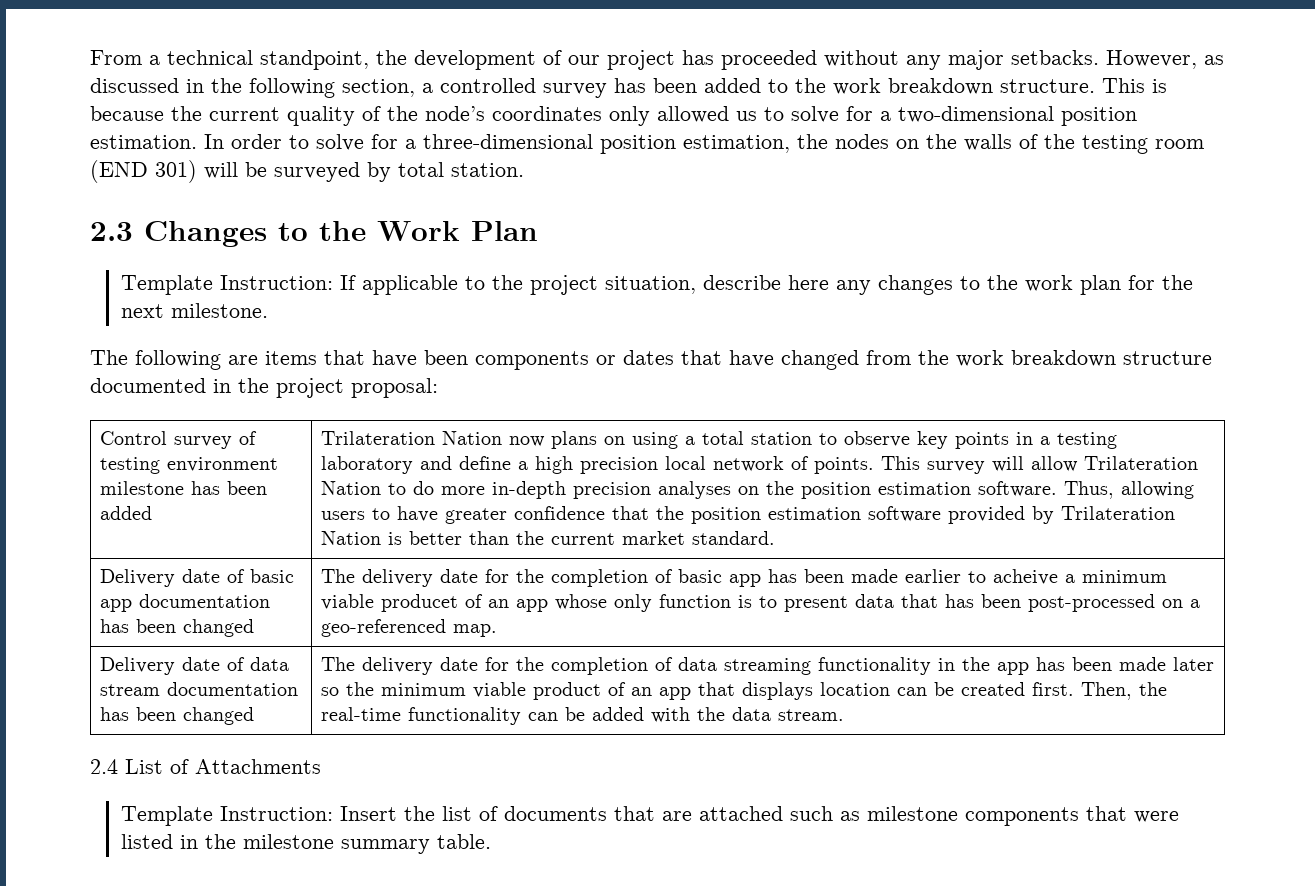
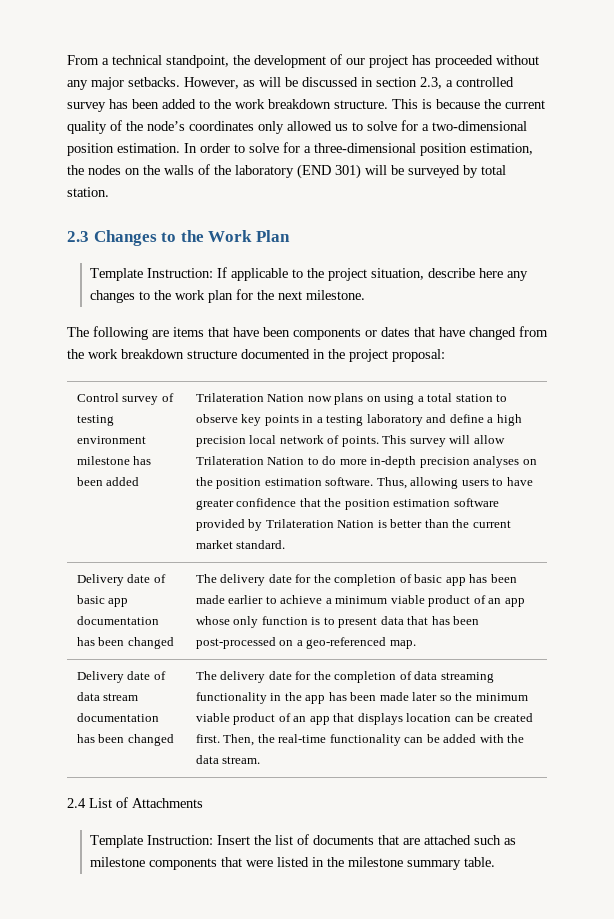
- However, as discussed in the following section, a controlled survey has been added to the work breakdown structure.
+ However, as will be discussed in section 2.3, a controlled survey has been added to the work breakdown structure.
- In order to solve for a three-dimensional position estimation, the nodes on the walls of the testing room (END 301) will be surveyed by total station.
+ In order to solve for a three-dimensional position estimation, the nodes on the walls of the laboratory (END 301) will be surveyed by total station.
- The delivery date for the completion of basic app has been made earlier to acheive a minimum viable producet of an app whose only function is to present data that has been post-processed on a geo-referenced map.
+ The delivery date for the completion of basic app has been made earlier to achieve a minimum viable product of an app whose only function is to present data that has been post-processed on a geo-referenced map.

